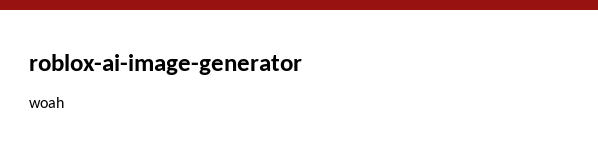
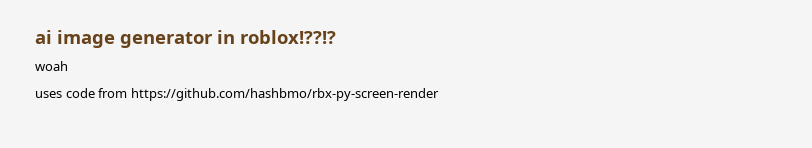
- roblox-ai-image-generator
+ ai image generator in roblox!??!?
  woah
+ uses code from https://github.com/hashbmo/rbx-py-screen-render

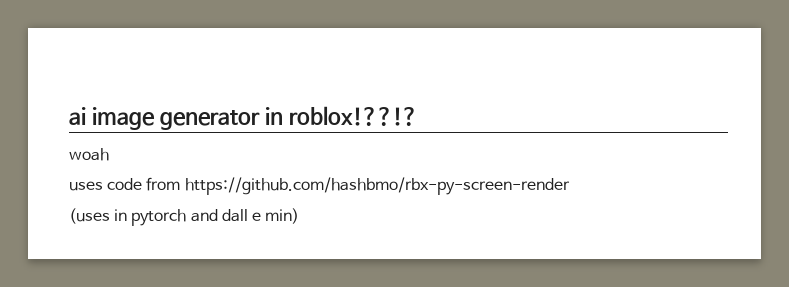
+ (uses in pytorch and dall e min)

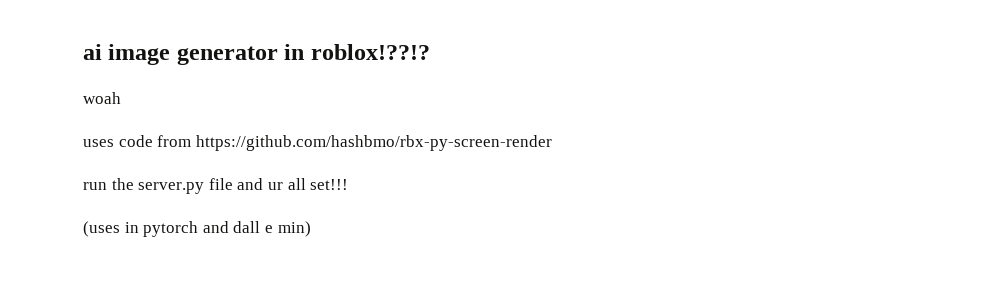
+ run the server.py file and ur all set!!!

